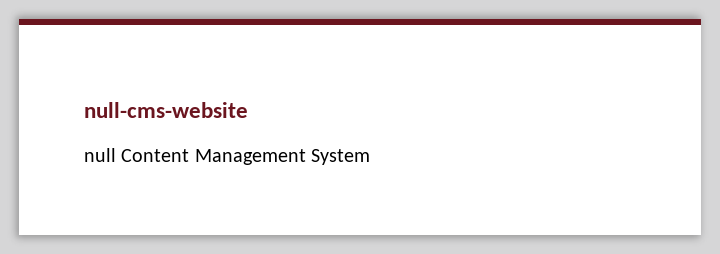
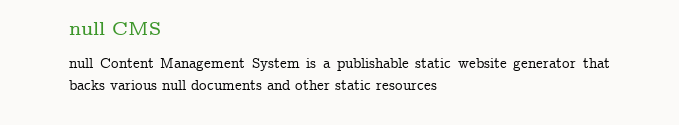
- null-cms-website
+ null CMS
- null Content Management System
+ null Content Management System is a publishable static website generator that backs various null documents and other static resources

